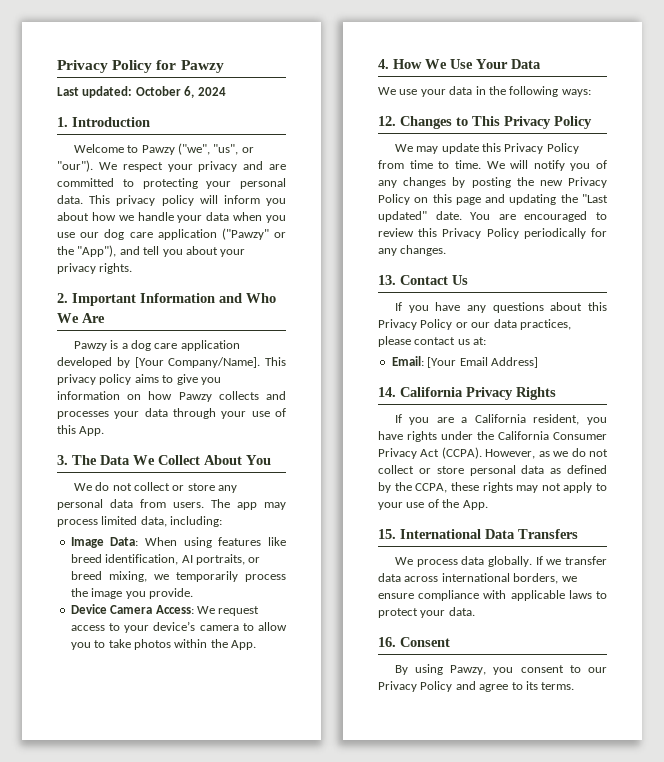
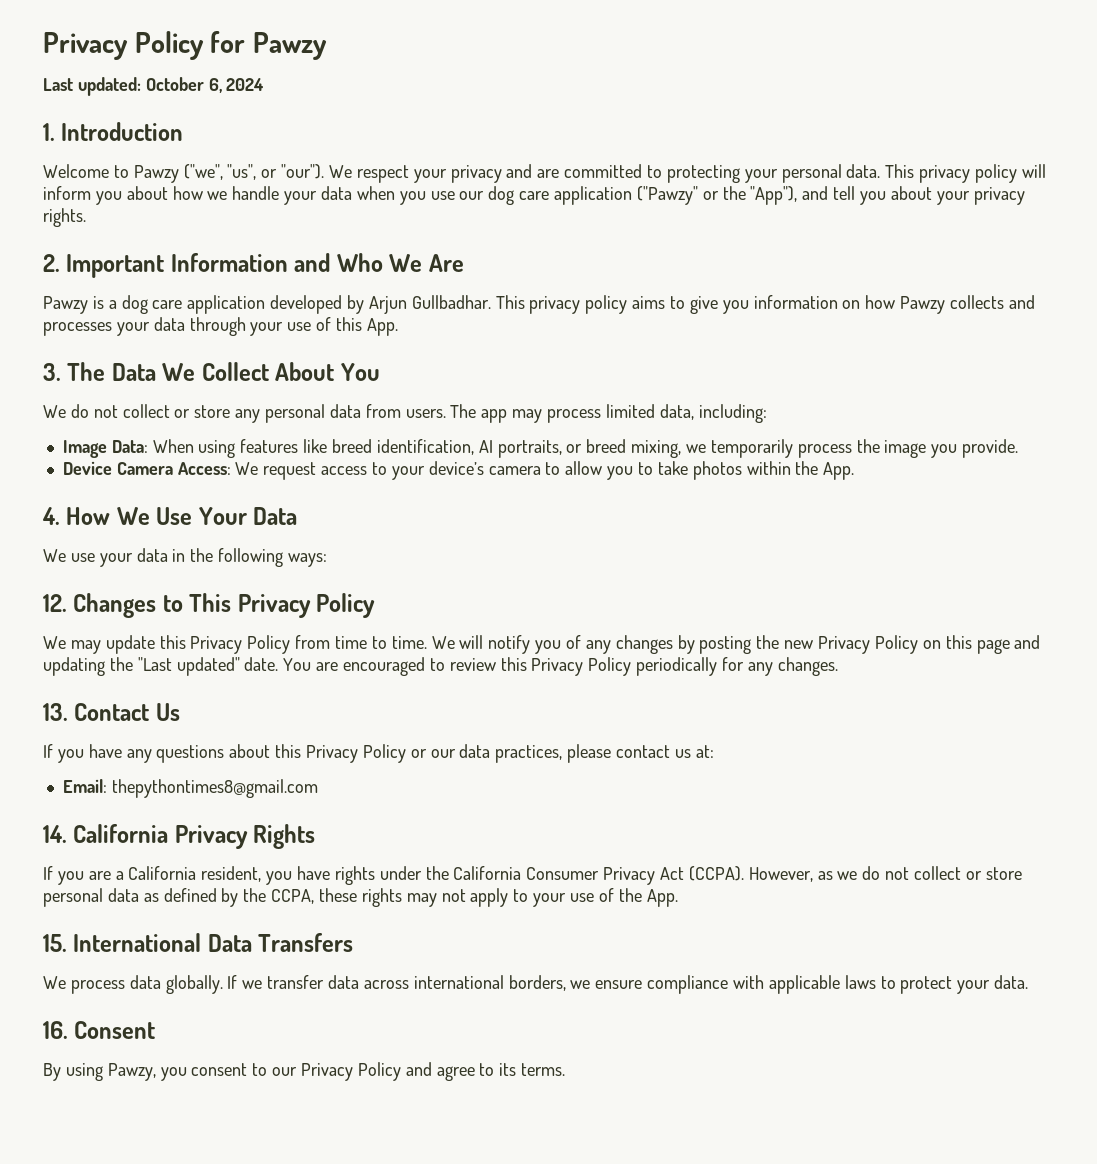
- Pawzy is a dog care application developed by [Your Company/Name].
+ Pawzy is a dog care application developed by Arjun Gullbadhar.
- Email: [Your Email Address]
+ Email: thepythontimes8@gmail.com

